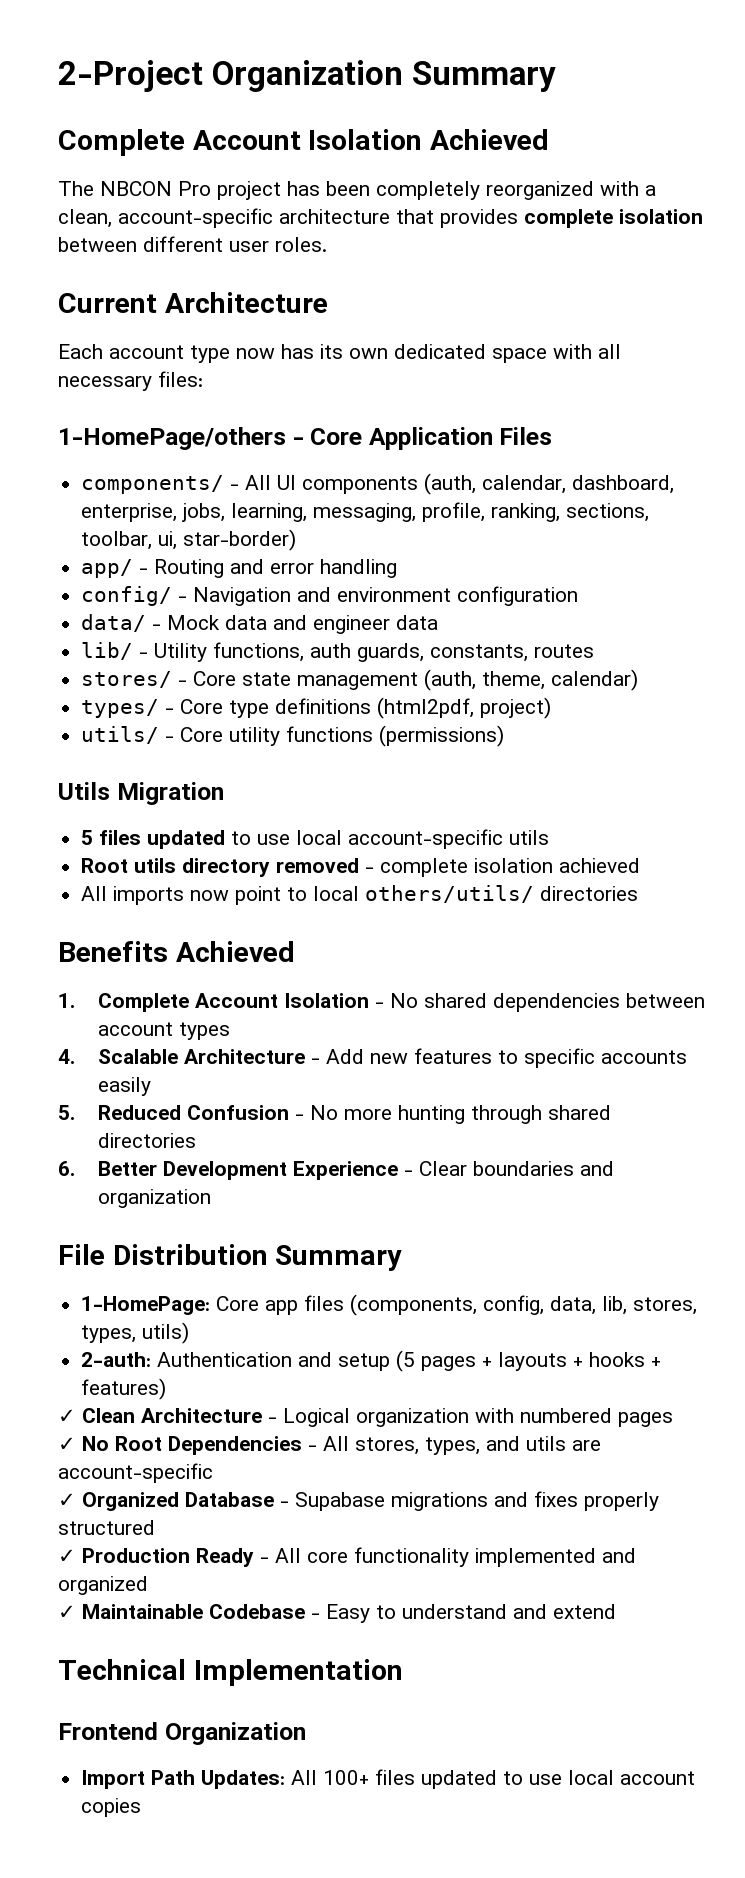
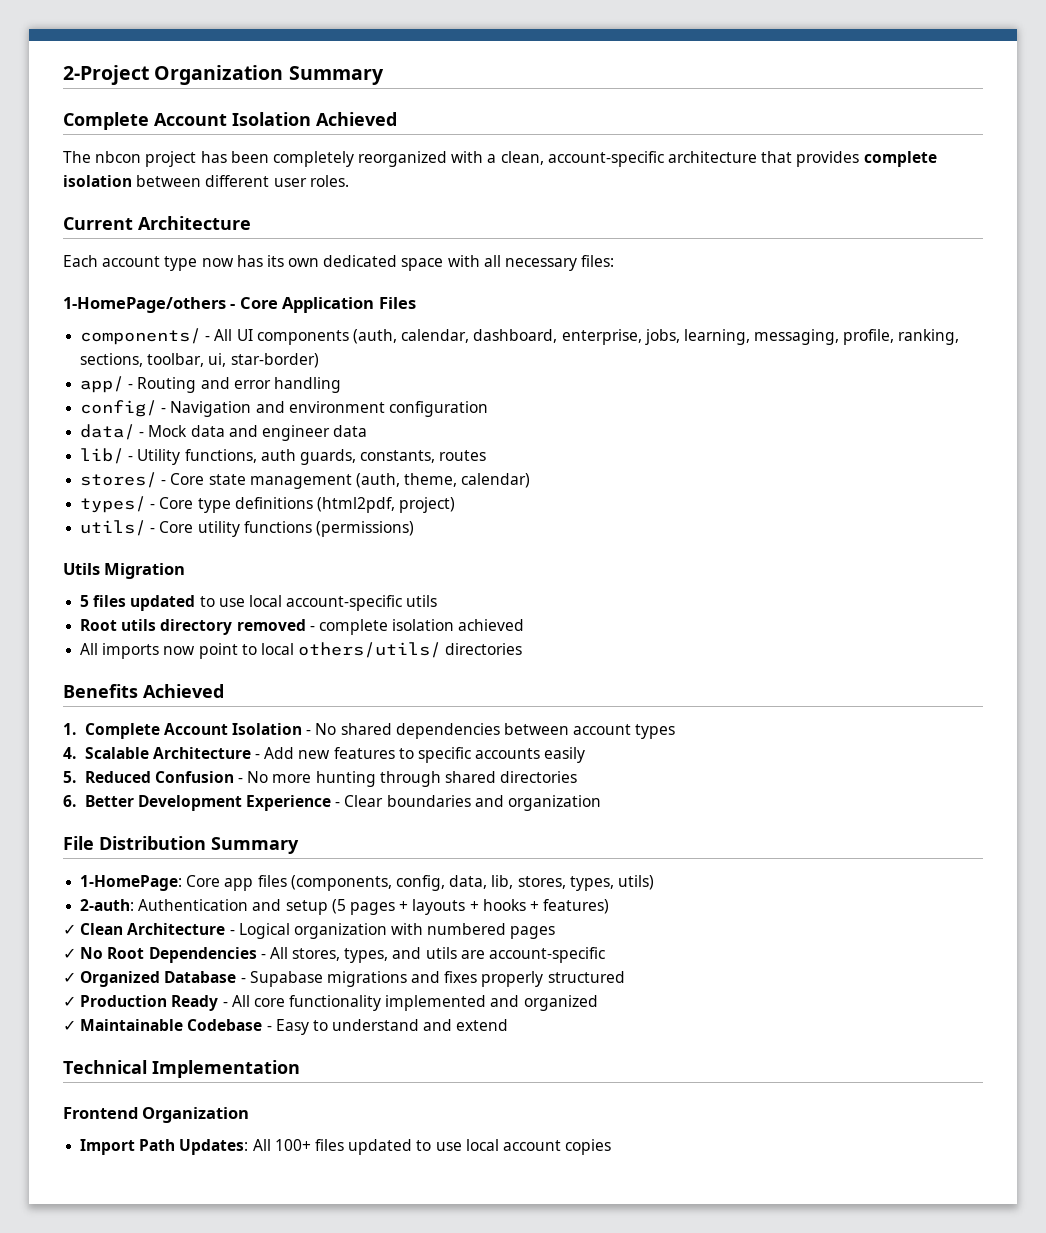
- The NBCON Pro project has been completely reorganized with a clean, account-specific architecture that provides complete isolation between different user roles.
+ The nbcon project has been completely reorganized with a clean, account-specific architecture that provides complete isolation between different user roles.

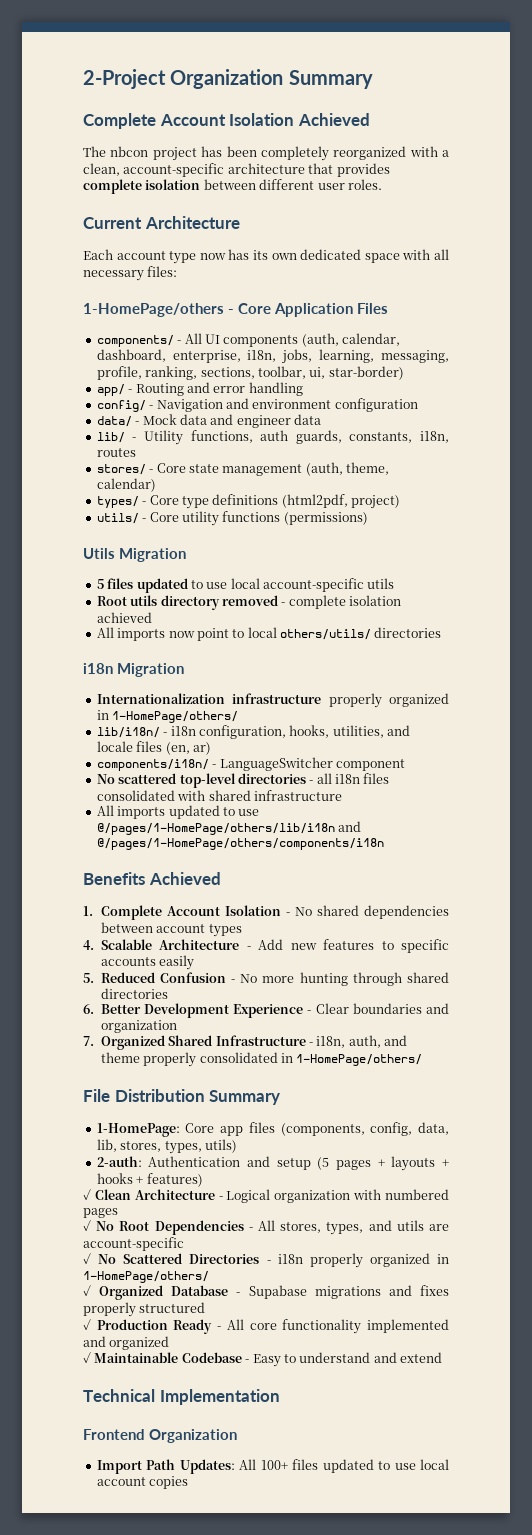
- components/ - All UI components (auth, calendar, dashboard, enterprise, jobs, learning, messaging, profile, ranking, sections, toolbar, ui, star-border)
+ components/ - All UI components (auth, calendar, dashboard, enterprise, i18n, jobs, learning, messaging, profile, ranking, sections, toolbar, ui, star-border)
- lib/ - Utility functions, auth guards, constants, routes
+ lib/ - Utility functions, auth guards, constants, i18n, routes
+ i18n Migration
+ Internationalization infrastructure properly organized in 1-HomePage/others/
+ lib/i18n/ - i18n configuration, hooks, utilities, and locale files (en, ar)
+ components/i18n/ - LanguageSwitcher component
+ No scattered top-level directories - all i18n files consolidated with shared infrastructure
+ All imports updated to use @/pages/1-HomePage/others/lib/i18n and @/pages/1-HomePage/others/components/i18n
+ 7. Organized Shared Infrastructure - i18n, auth, and theme properly consolidated in 1-HomePage/others/
+ ✓ No Scattered Directories - i18n properly organized in 1-HomePage/others/

